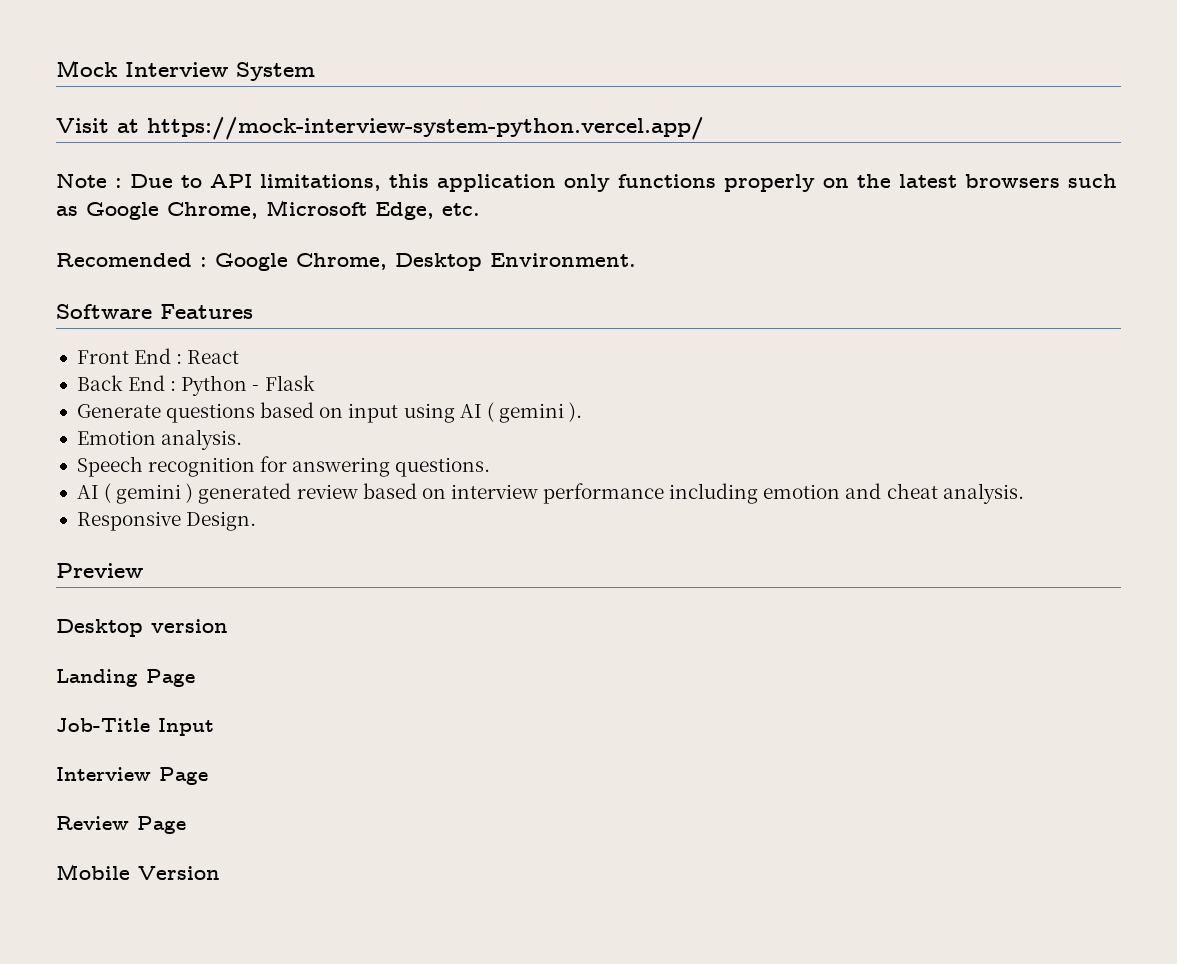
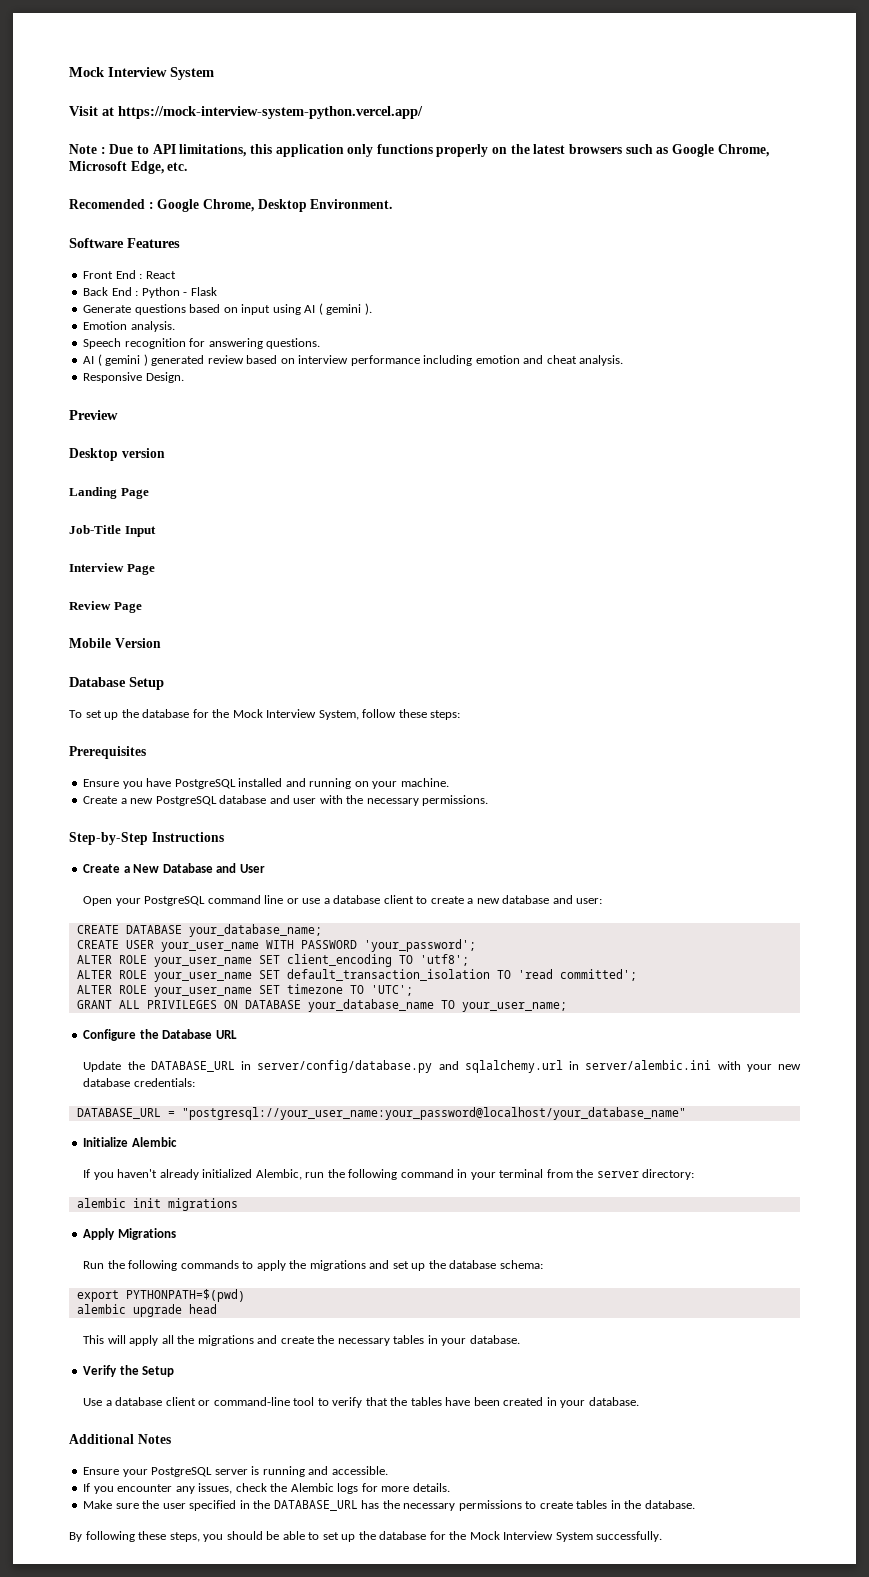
+ Database Setup
+ To set up the database for the Mock Interview System, follow these steps:
+ Prerequisites
+ Ensure you have PostgreSQL installed and running on your machine.
+ Create a new PostgreSQL database and user with the necessary permissions.
+ Step-by-Step Instructions
+ Create a New Database and User
+ Open your PostgreSQL command line or use a database client to create a new database and user:
+ CREATE DATABASE your_database_name;
+ CREATE USER your_user_name WITH PASSWORD 'your_password';
+ ALTER ROLE your_user_name SET client_encoding TO 'utf8';
+ ALTER ROLE your_user_name SET default_transaction_isolation TO 'read committed';
+ ALTER ROLE your_user_name SET timezone TO 'UTC';
+ GRANT ALL PRIVILEGES ON DATABASE your_database_name TO your_user_name;
+ Configure the Database URL
+ Update the DATABASE_URL in server/config/database.py and sqlalchemy.url in server/alembic.ini with your new database credentials:
+ DATABASE_URL = "postgresql://your_user_name:your_password@localhost/your_database_name"
+ Initialize Alembic
+ If you haven't already initialized Alembic, run the following command in your terminal from the server directory:
+ alembic init migrations
+ Apply Migrations
+ Run the following commands to apply the migrations and set up the database schema:
+ export PYTHONPATH=$(pwd)
+ alembic upgrade head
+ This will apply all the migrations and create the necessary tables in your database.
+ Verify the Setup
+ Use a database client or command-line tool to verify that the tables have been created in your database.
+ Additional Notes
+ Ensure your PostgreSQL server is running and accessible.
+ If you encounter any issues, check the Alembic logs for more details.
+ Make sure the user specified in the DATABASE_URL has the necessary permissions to create tables in the database.
+ By following these steps, you should be able to set up the database for the Mock Interview System successfully.

